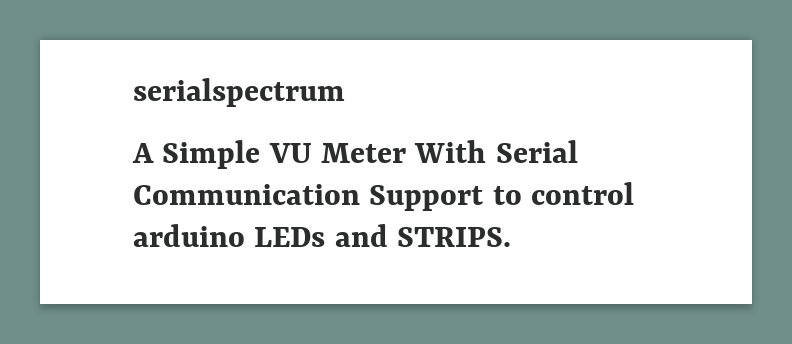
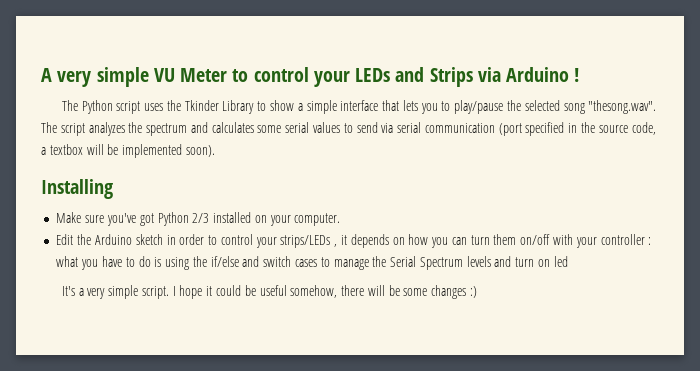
- serialspectrum
- A Simple VU Meter With Serial Communication Support to control arduino LEDs and STRIPS.
+ A very simple VU Meter to control your LEDs and Strips via Arduino !
+ The Python script uses the Tkinder Library to show a simple interface that lets you to play/pause the selected song "thesong.wav". The script analyzes the spectrum and calculates some serial values to send via serial communication (port specified in the source code, a textbox will be implemented soon).
+ Installing
+ Make sure you've got Python 2/3 installed on your computer.
+ Edit the Arduino sketch in order to control your strips/LEDs , it depends on how you can turn them on/off with your controller : what you have to do is using the if/else and switch cases to manage the Serial Spectrum levels and turn on led
+ It's a very simple script. I hope it could be useful somehow, there will be some changes :)

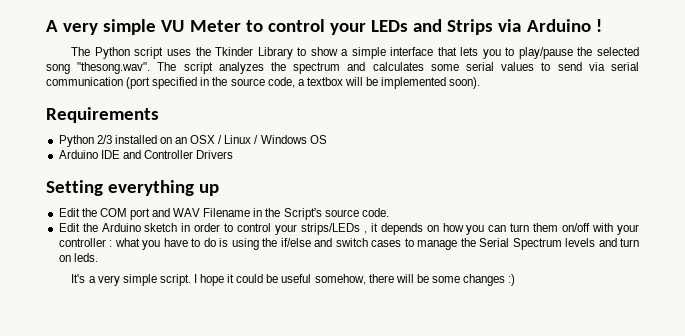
- Installing
- Make sure you've got Python 2/3 installed on your computer.
+ Requirements
+ Python 2/3 installed on an OSX / Linux / Windows OS
+ Arduino IDE and Controller Drivers
+ Setting everything up
+ Edit the COM port and WAV Filename in the Script's source code.
- Edit the Arduino sketch in order to control your strips/LEDs , it depends on how you can turn them on/off with your controller : what you have to do is using the if/else and switch cases to manage the Serial Spectrum levels and turn on led
+ Edit the Arduino sketch in order to control your strips/LEDs , it depends on how you can turn them on/off with your controller : what you have to do is using the if/else and switch cases to manage the Serial Spectrum levels and turn on leds.

